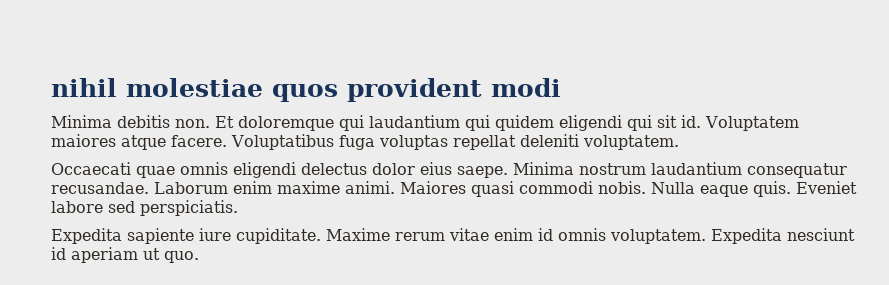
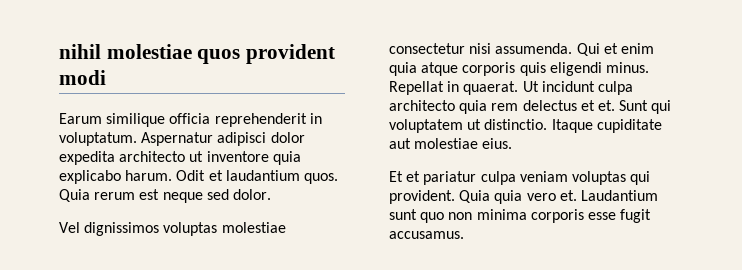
- Minima debitis non. Et doloremque qui laudantium qui quidem eligendi qui sit id. Voluptatem maiores atque facere. Voluptatibus fuga voluptas repellat deleniti voluptatem.
- Occaecati quae omnis eligendi delectus dolor eius saepe. Minima nostrum laudantium consequatur recusandae. Laborum enim maxime animi. Maiores quasi commodi nobis. Nulla eaque quis. Eveniet labore sed perspiciatis.
- Expedita sapiente iure cupiditate. Maxime rerum vitae enim id omnis voluptatem. Expedita nesciunt id aperiam ut quo.
+ Earum similique officia reprehenderit in voluptatum. Aspernatur adipisci dolor expedita architecto ut inventore quia explicabo harum. Odit et laudantium quos. Quia rerum est neque sed dolor.
+ Vel dignissimos voluptas molestiae consectetur nisi assumenda. Qui et enim quia atque corporis quis eligendi minus. Repellat in quaerat. Ut incidunt culpa architecto quia rem delectus et et. Sunt qui voluptatem ut distinctio. Itaque cupiditate aut molestiae eius.
+ Et et pariatur culpa veniam voluptas qui provident. Quia quia vero et. Laudantium sunt quo non minima corporis esse fugit accusamus.

